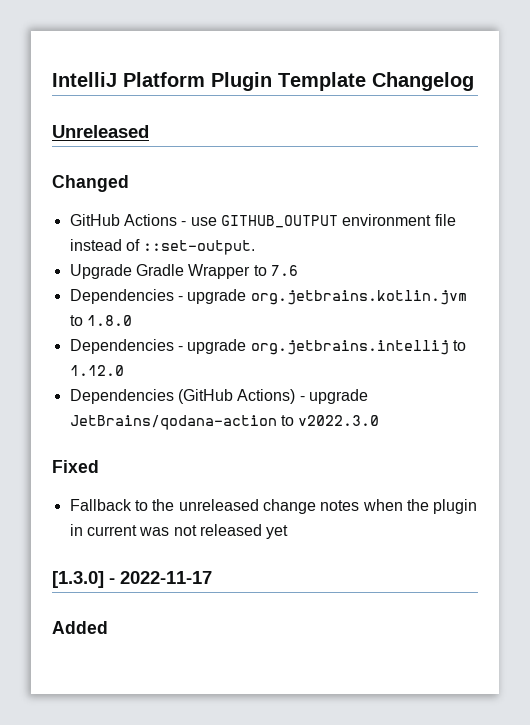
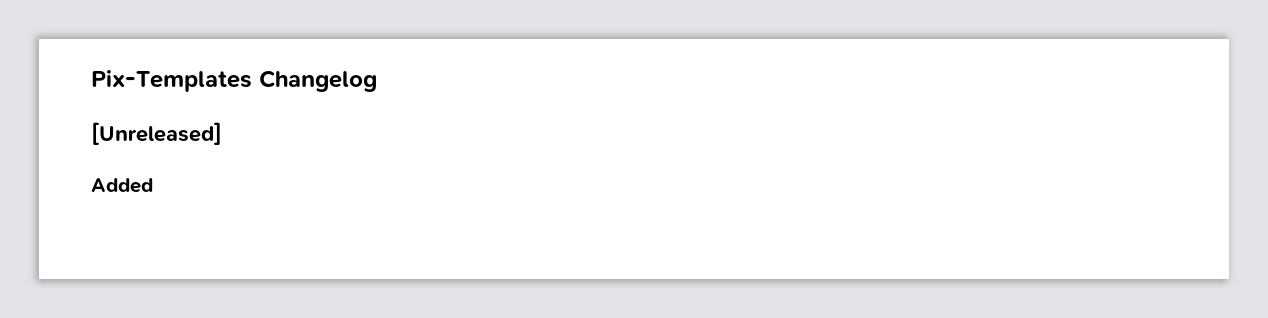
- IntelliJ Platform Plugin Template Changelog
- Unreleased
- Changed
- GitHub Actions - use GITHUB_OUTPUT environment file instead of ::set-output.
- Upgrade Gradle Wrapper to 7.6
- Dependencies - upgrade org.jetbrains.kotlin.jvm to 1.8.0
- Dependencies - upgrade org.jetbrains.intellij to 1.12.0
- Dependencies (GitHub Actions) - upgrade JetBrains/qodana-action to v2022.3.0
- Fixed
- Fallback to the unreleased change notes when the plugin in current was not released yet
- [1.3.0] - 2022-11-17
+ Pix-Templates Changelog
+ [Unreleased]

